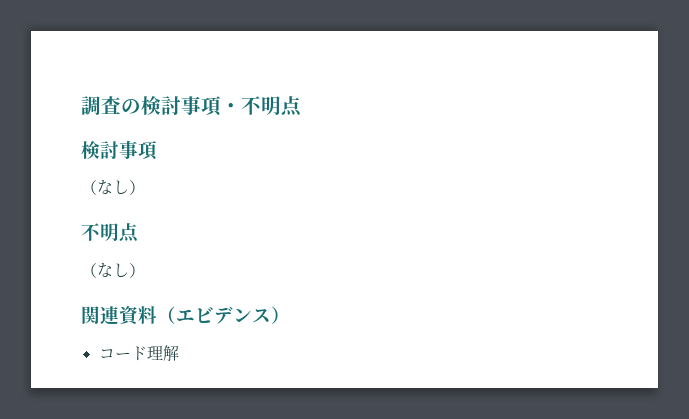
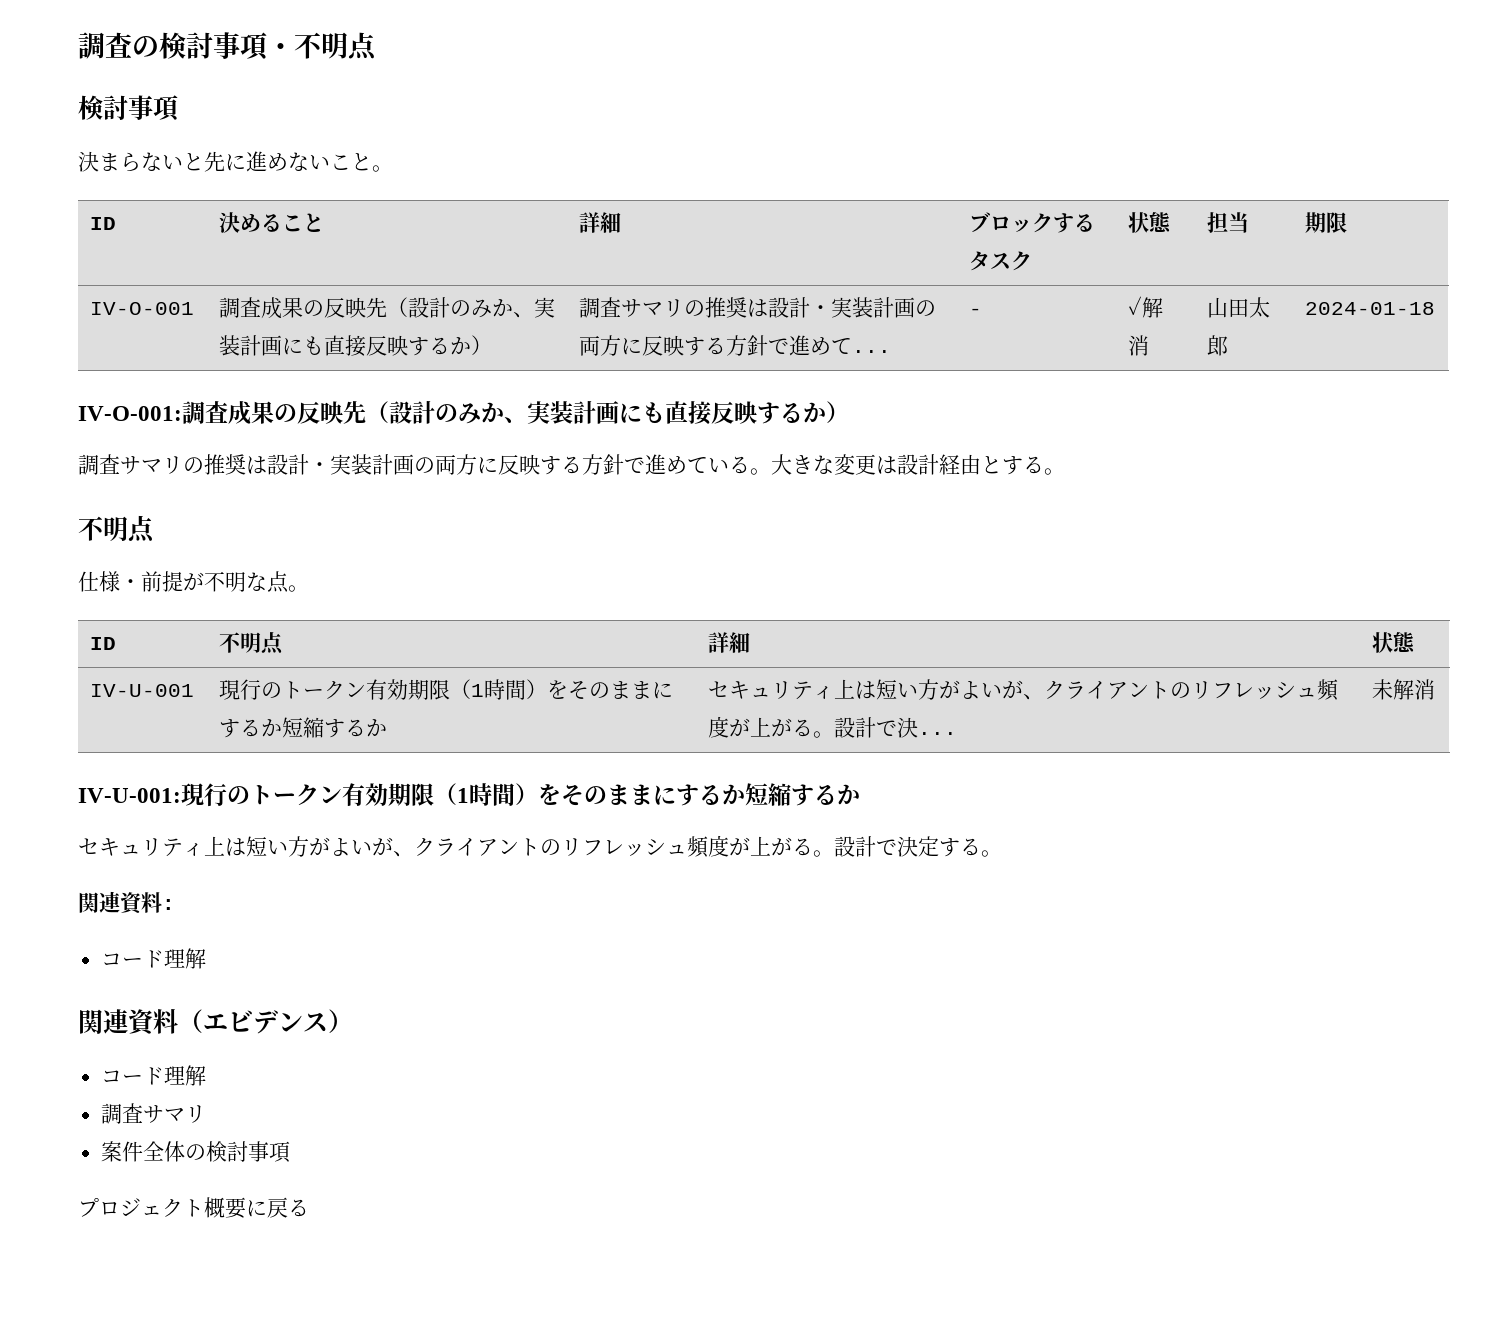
  調査の検討事項・不明点
  検討事項
- （なし）
+ 決まらないと先に進めないこと。
+ ID | 決めること | 詳細 | ブロックするタスク | 状態 | 担当 | 期限
+ IV-O-001 | 調査成果の反映先（設計のみか、実装計画にも直接反映するか） | 調査サマリの推奨は設計・実装計画の両方に反映する方針で進めて... | - | ✓解消 | 山田太郎 | 2024-01-18
+ IV-O-001:調査成果の反映先（設計のみか、実装計画にも直接反映するか）
+ 調査サマリの推奨は設計・実装計画の両方に反映する方針で進めている。大きな変更は設計経由とする。
  不明点
- （なし）
+ 仕様・前提が不明な点。
+ ID | 不明点 | 詳細 | 状態
+ IV-U-001 | 現行のトークン有効期限（1時間）をそのままにするか短縮するか | セキュリティ上は短い方がよいが、クライアントのリフレッシュ頻度が上がる。設計で決... | 未解消
+ IV-U-001:現行のトークン有効期限（1時間）をそのままにするか短縮するか
+ セキュリティ上は短い方がよいが、クライアントのリフレッシュ頻度が上がる。設計で決定する。
+ 関連資料:
+ コード理解
  関連資料（エビデンス）
  コード理解
+ 調査サマリ
+ 案件全体の検討事項
+ プロジェクト概要に戻る

